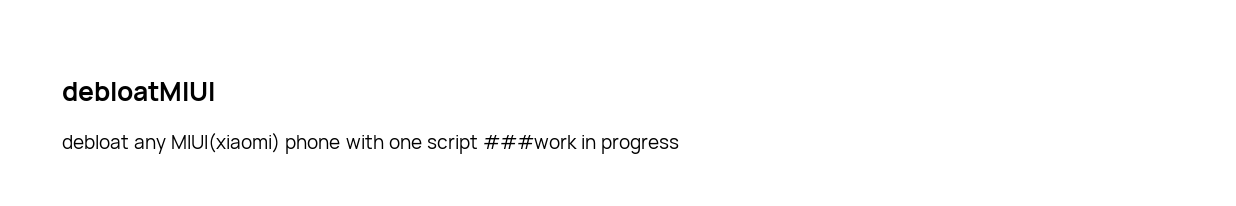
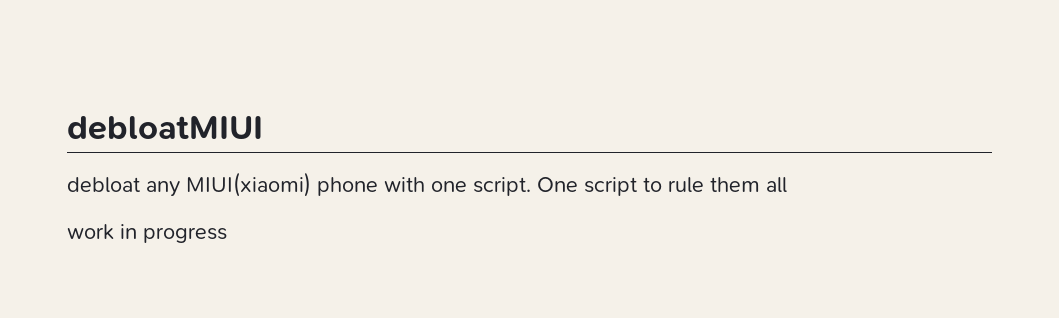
- debloat any MIUI(xiaomi) phone with one script ###work in progress
+ debloat any MIUI(xiaomi) phone with one script. One script to rule them all
+ work in progress

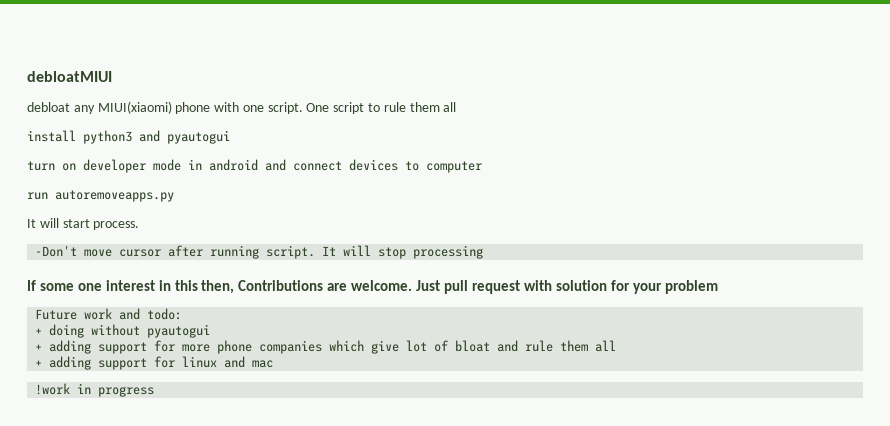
- work in progress
+ install python3 and pyautogui
+ turn on developer mode in android and connect devices to computer
+ run autoremoveapps.py
+ It will start process.
+ -Don't move cursor after running script. It will stop processing
+ If some one interest in this then, Contributions are welcome. Just pull request with solution for your problem
+ Future work and todo:
+ + doing without pyautogui
+ + adding support for more phone companies which give lot of bloat and rule them all
+ + adding support for linux and mac
+ !work in progress

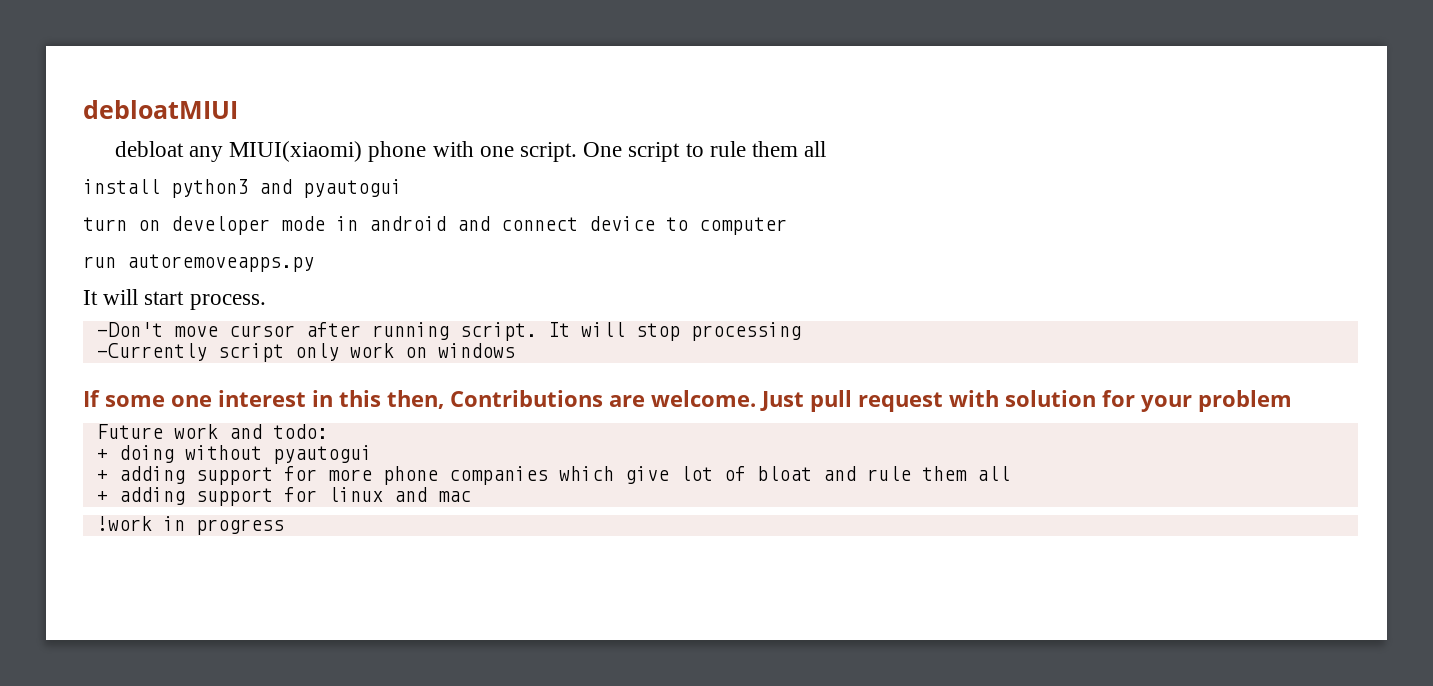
- turn on developer mode in android and connect devices to computer
+ turn on developer mode in android and connect device to computer
+ -Currently script only work on windows

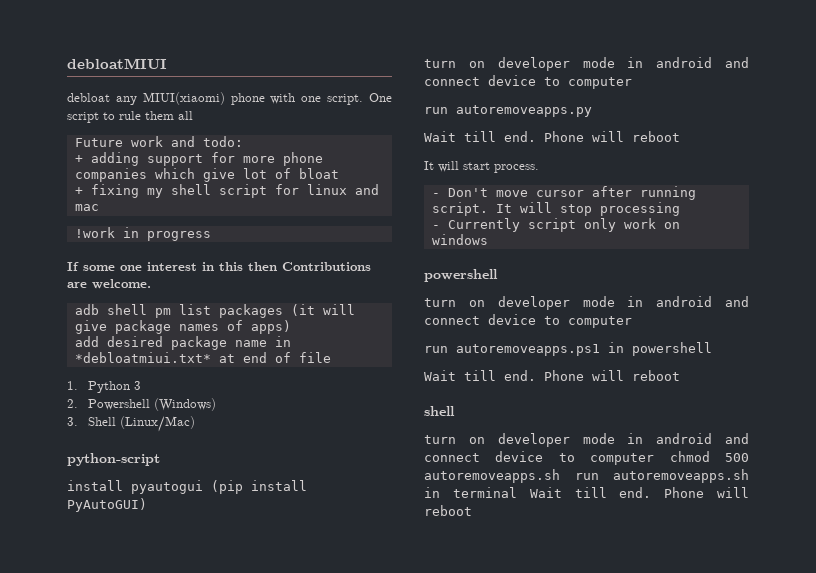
- install python3 and pyautogui
+ Future work and todo:
+ + adding support for more phone companies which give lot of bloat
+ + fixing my shell script for linux and mac
+ !work in progress
+ If some one interest in this then Contributions are welcome.
+ adb shell pm list packages (it will give package names of apps)
+ add desired package name in *debloatmiui.txt* at end of file
+ 1. Python 3
+ 2. Powershell (Windows)
+ 3. Shell (Linux/Mac)
+ python-script
+ install pyautogui (pip install PyAutoGUI)
  run autoremoveapps.py
+ Wait till end. Phone will reboot
- -Don't move cursor after running script.
+ - Don't move cursor after running script.
- -Currently script only work on windows
- If some one interest in this then, Contributions are welcome. Just pull request with solution for your problem
- Future work and todo:
- + doing without pyautogui
- + adding support for more phone companies which give lot of bloat and rule them all
- + adding support for linux and mac
- !work in progress
+ - Currently script only work on windows
+ powershell
+ turn on developer mode in android and connect device to computer
+ run autoremoveapps.ps1 in powershell
+ Wait till end. Phone will reboot
+ shell
+ turn on developer mode in android and connect device to computer chmod 500 autoremoveapps.sh run autoremoveapps.sh in terminal Wait till end. Phone will reboot

